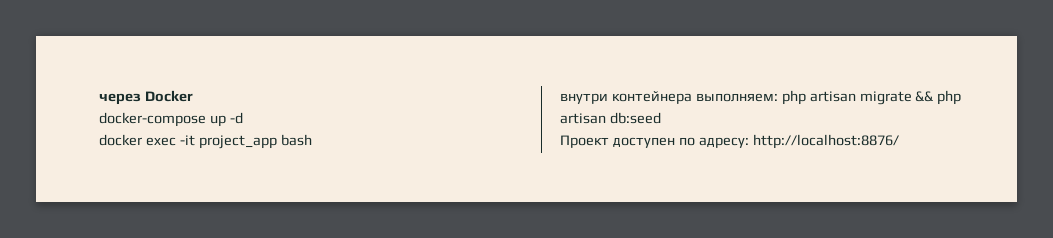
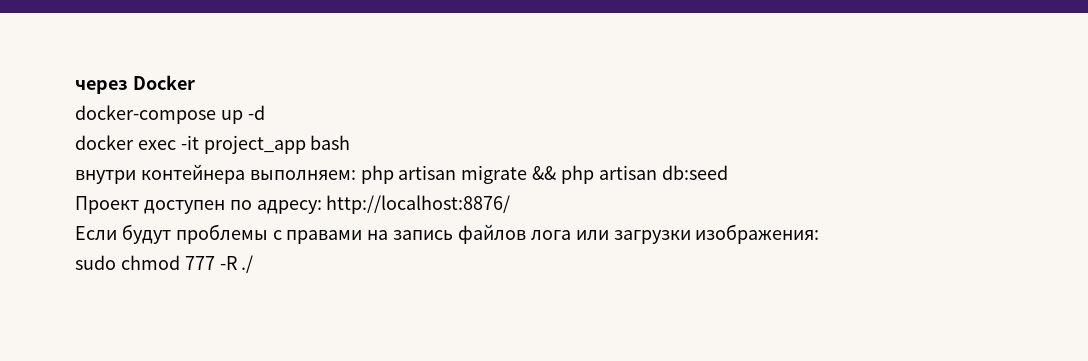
+ Если будут проблемы с правами на запись файлов лога или загрузки изображения:
+ sudo chmod 777 -R ./

